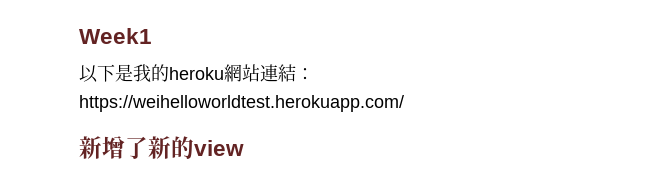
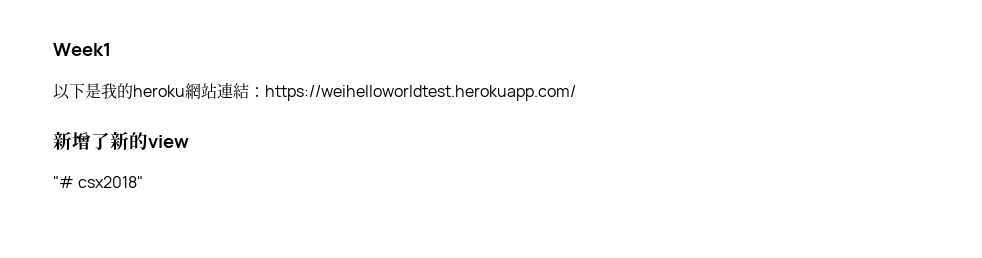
+ "# csx2018"

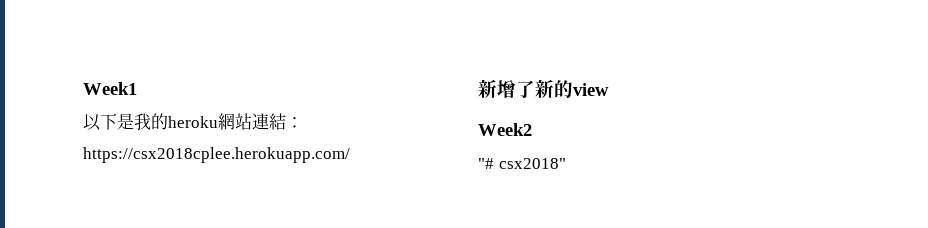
- 以下是我的heroku網站連結：https://weihelloworldtest.herokuapp.com/
+ 以下是我的heroku網站連結：https://csx2018cplee.herokuapp.com/
+ Week2

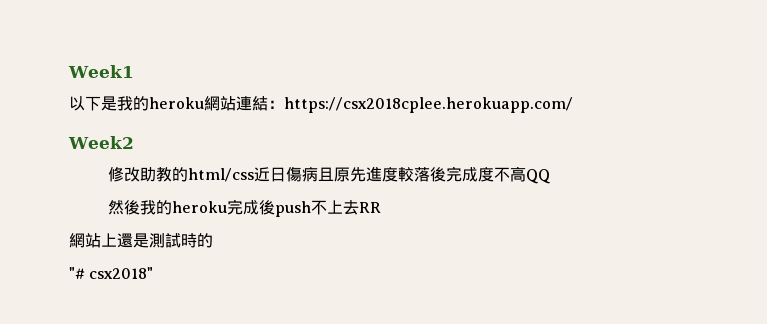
- 新增了新的view
  Week2
+ 修改助教的html/css近日傷病且原先進度較落後完成度不高QQ
+ 然後我的heroku完成後push不上去RR
+ 網站上還是測試時的

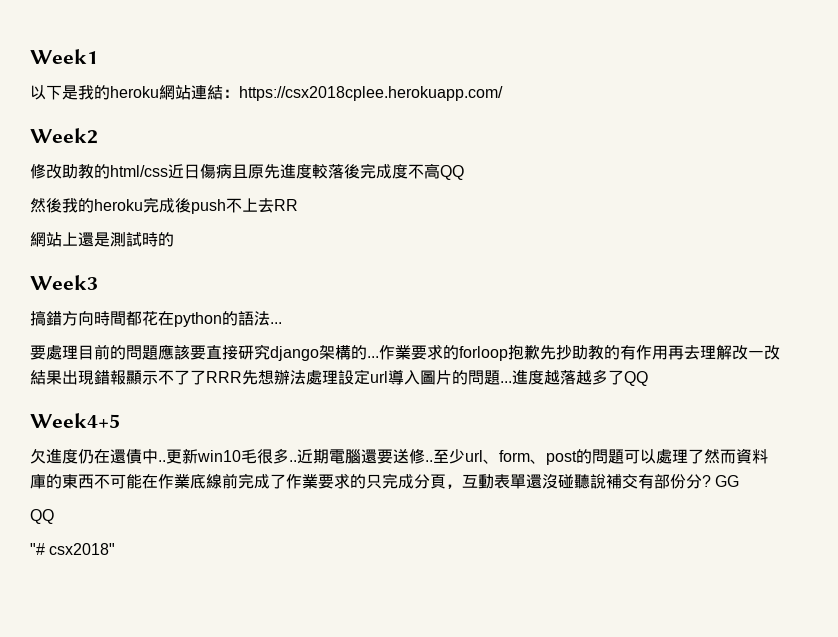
+ Week3
+ 搞錯方向時間都花在python的語法...
+ 要處理目前的問題應該要直接研究django架構的...作業要求的forloop抱歉先抄助教的有作用再去理解改一改結果出現錯報顯示不了了RRR先想辦法處理設定url導入圖片的問題...進度越落越多了QQ
+ Week4+5
+ 欠進度仍在還債中..更新win10毛很多..近期電腦還要送修..至少url、form、post的問題可以處理了然而資料庫的東西不可能在作業底線前完成了作業要求的只完成分頁，互動表單還沒碰聽說補交有部份分? GG
+ QQ

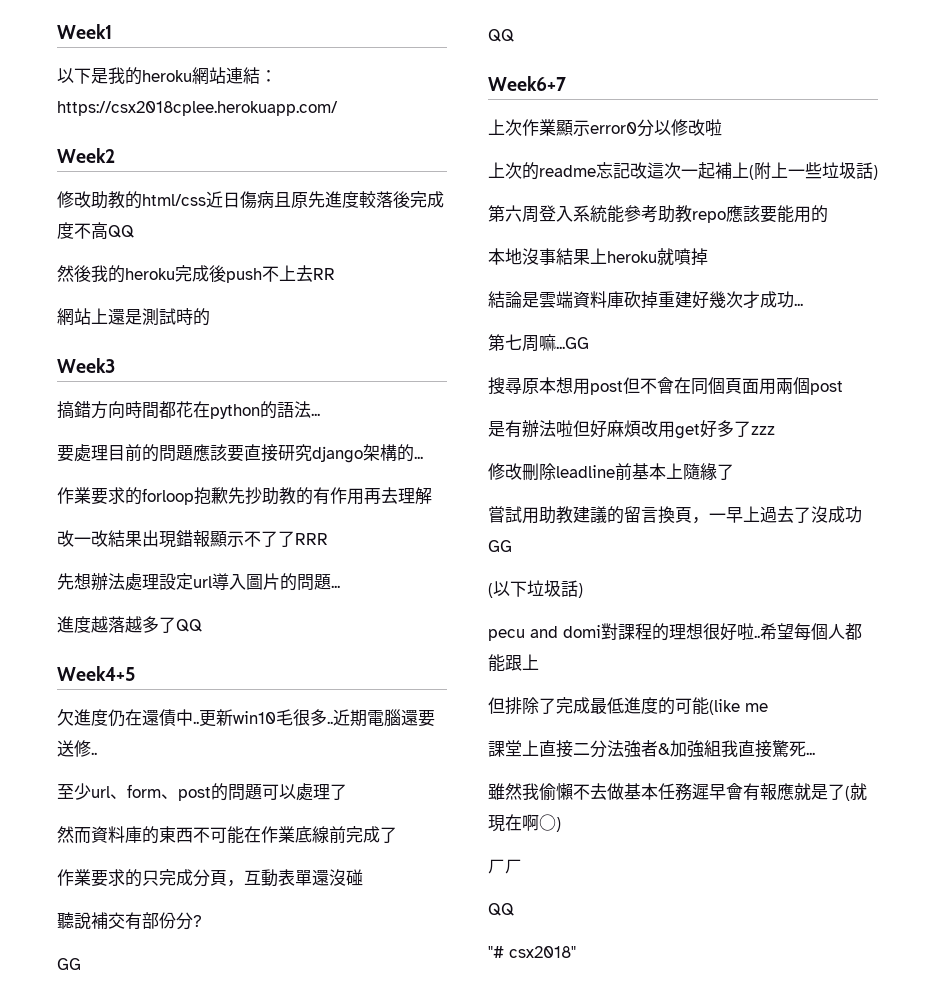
- 要處理目前的問題應該要直接研究django架構的...作業要求的forloop抱歉先抄助教的有作用再去理解改一改結果出現錯報顯示不了了RRR先想辦法處理設定url導入圖片的問題...進度越落越多了QQ
+ 要處理目前的問題應該要直接研究django架構的...
+ 作業要求的forloop抱歉先抄助教的有作用再去理解
+ 改一改結果出現錯報顯示不了了RRR
+ 先想辦法處理設定url導入圖片的問題...
+ 進度越落越多了QQ
- 近期電腦還要送修..至少url、form、post的問題可以處理了然而資料庫的東西不可能在作業底線前完成了作業要求的只完成分頁，互動表單還沒碰聽說補交有部份分? GG
+ 近期電腦還要送修..
+ 至少url、form、post的問題可以處理了
+ 然而資料庫的東西不可能在作業底線前完成了
+ 作業要求的只完成分頁，互動表單還沒碰
+ 聽說補交有部份分?
+ GG
+ Week6+7
+ 上次作業顯示error0分以修改啦
+ 上次的readme忘記改這次一起補上(附上一些垃圾話)
+ 第六周登入系統能參考助教repo應該要能用的
+ 本地沒事結果上heroku就噴掉
+ 結論是雲端資料庫砍掉重建好幾次才成功...
+ 第七周嘛...GG
+ 搜尋原本想用post但不會在同個頁面用兩個post
+ 是有辦法啦但好麻煩改用get好多了zzz
+ 修改刪除leadline前基本上隨緣了
+ 嘗試用助教建議的留言換頁，一早上過去了沒成功GG
+ (以下垃圾話)
+ pecu and domi對課程的理想很好啦..希望每個人都能跟上
+ 但排除了完成最低進度的可能(like me
+ 課堂上直接二分法強者&加強組我直接驚死...
+ 雖然我偷懶不去做基本任務遲早會有報應就是了(就現在啊○)
+ ㄏㄏ
+ QQ

